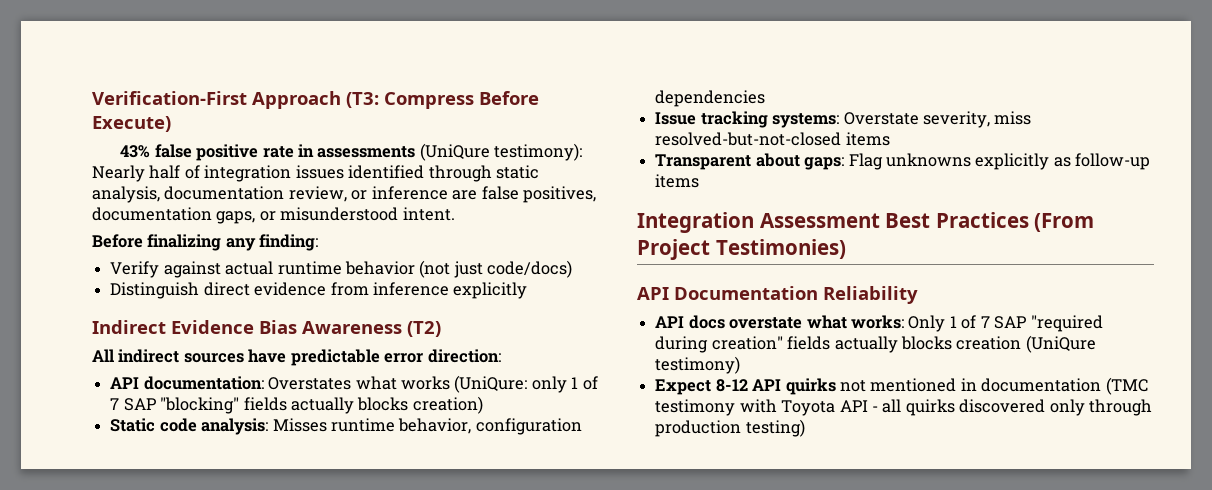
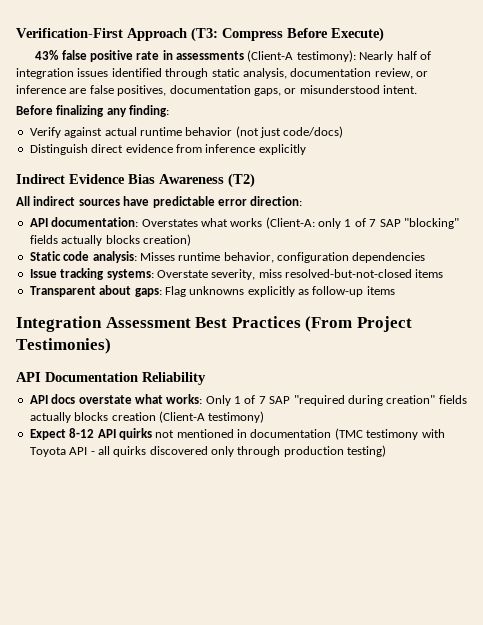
- 43% false positive rate in assessments (UniQure testimony): Nearly half of integration issues identified through static analysis, documentation review, or inference are false positives, documentation gaps, or misunderstood intent.
+ 43% false positive rate in assessments (Client-A testimony): Nearly half of integration issues identified through static analysis, documentation review, or inference are false positives, documentation gaps, or misunderstood intent.
- API documentation: Overstates what works (UniQure: only 1 of 7 SAP "blocking" fields actually blocks creation)
+ API documentation: Overstates what works (Client-A: only 1 of 7 SAP "blocking" fields actually blocks creation)
- API docs overstate what works: Only 1 of 7 SAP "required during creation" fields actually blocks creation (UniQure testimony)
+ API docs overstate what works: Only 1 of 7 SAP "required during creation" fields actually blocks creation (Client-A testimony)

